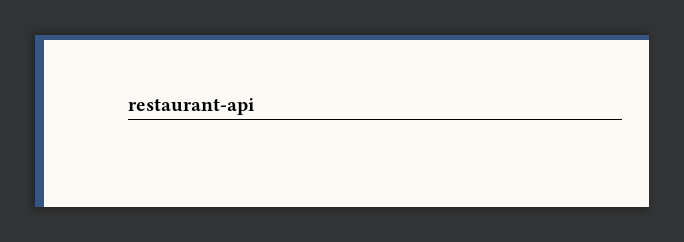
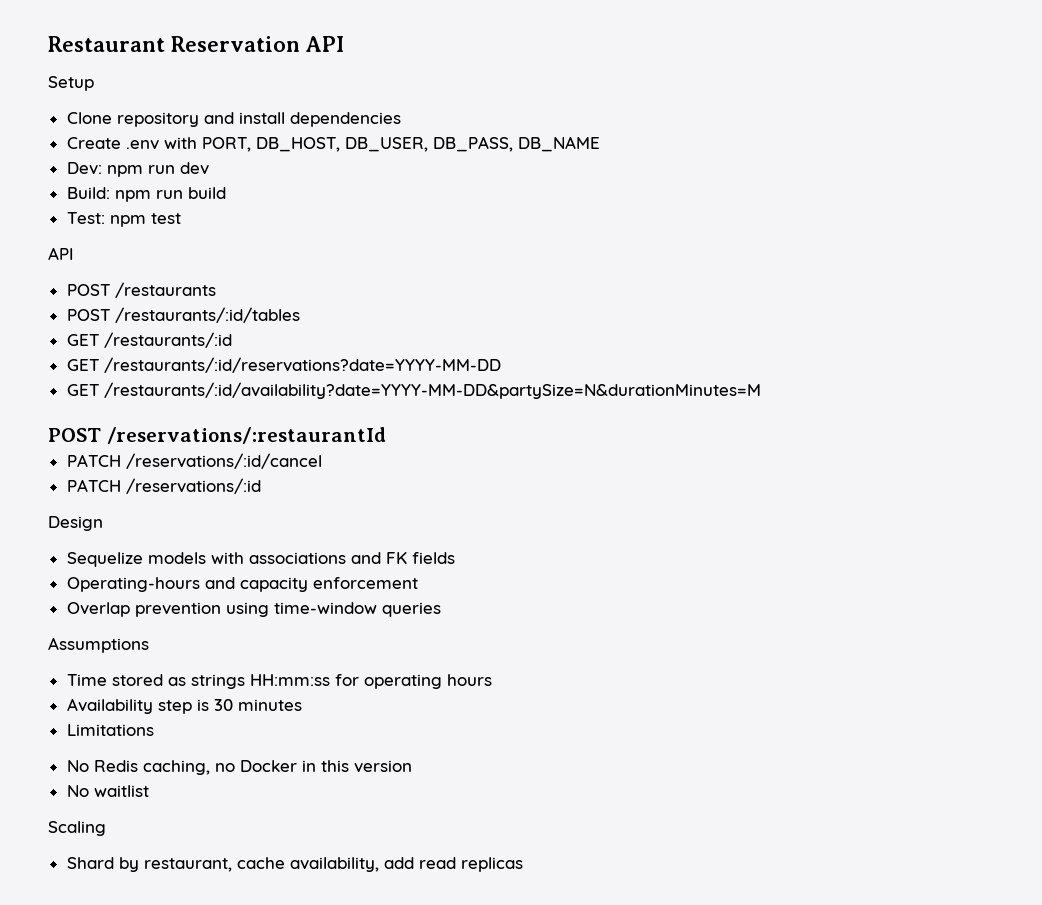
- restaurant-api
+ Restaurant Reservation API
+ Setup
+ Clone repository and install dependencies
+ Create .env with PORT, DB_HOST, DB_USER, DB_PASS, DB_NAME
+ Dev: npm run dev
+ Build: npm run build
+ Test: npm test
+ API
+ POST /restaurants
+ POST /restaurants/:id/tables
+ GET /restaurants/:id
+ GET /restaurants/:id/reservations?date=YYYY-MM-DD
+ GET /restaurants/:id/availability?date=YYYY-MM-DD&partySize=N&durationMinutes=M
+ POST /reservations/:restaurantId
+ PATCH /reservations/:id/cancel
+ PATCH /reservations/:id
+ Design
+ Sequelize models with associations and FK fields
+ Operating-hours and capacity enforcement
+ Overlap prevention using time-window queries
+ Assumptions
+ Time stored as strings HH:mm:ss for operating hours
+ Availability step is 30 minutes
+ Limitations
+ No Redis caching, no Docker in this version
+ No waitlist
+ Scaling
+ Shard by restaurant, cache availability, add read replicas

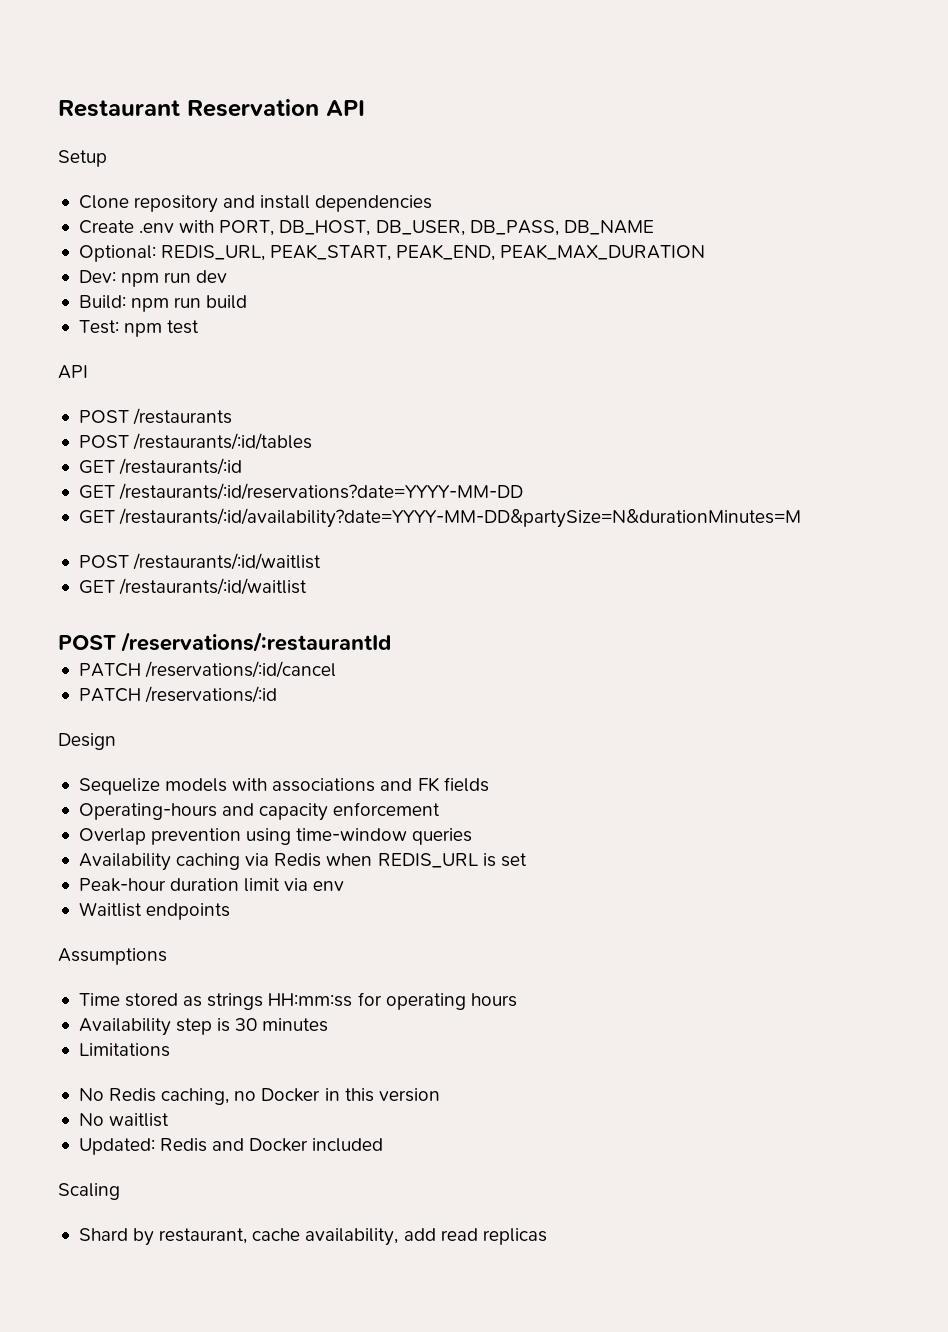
+ Optional: REDIS_URL, PEAK_START, PEAK_END, PEAK_MAX_DURATION
+ POST /restaurants/:id/waitlist
+ GET /restaurants/:id/waitlist
+ Availability caching via Redis when REDIS_URL is set
+ Peak-hour duration limit via env
+ Waitlist endpoints
+ Updated: Redis and Docker included

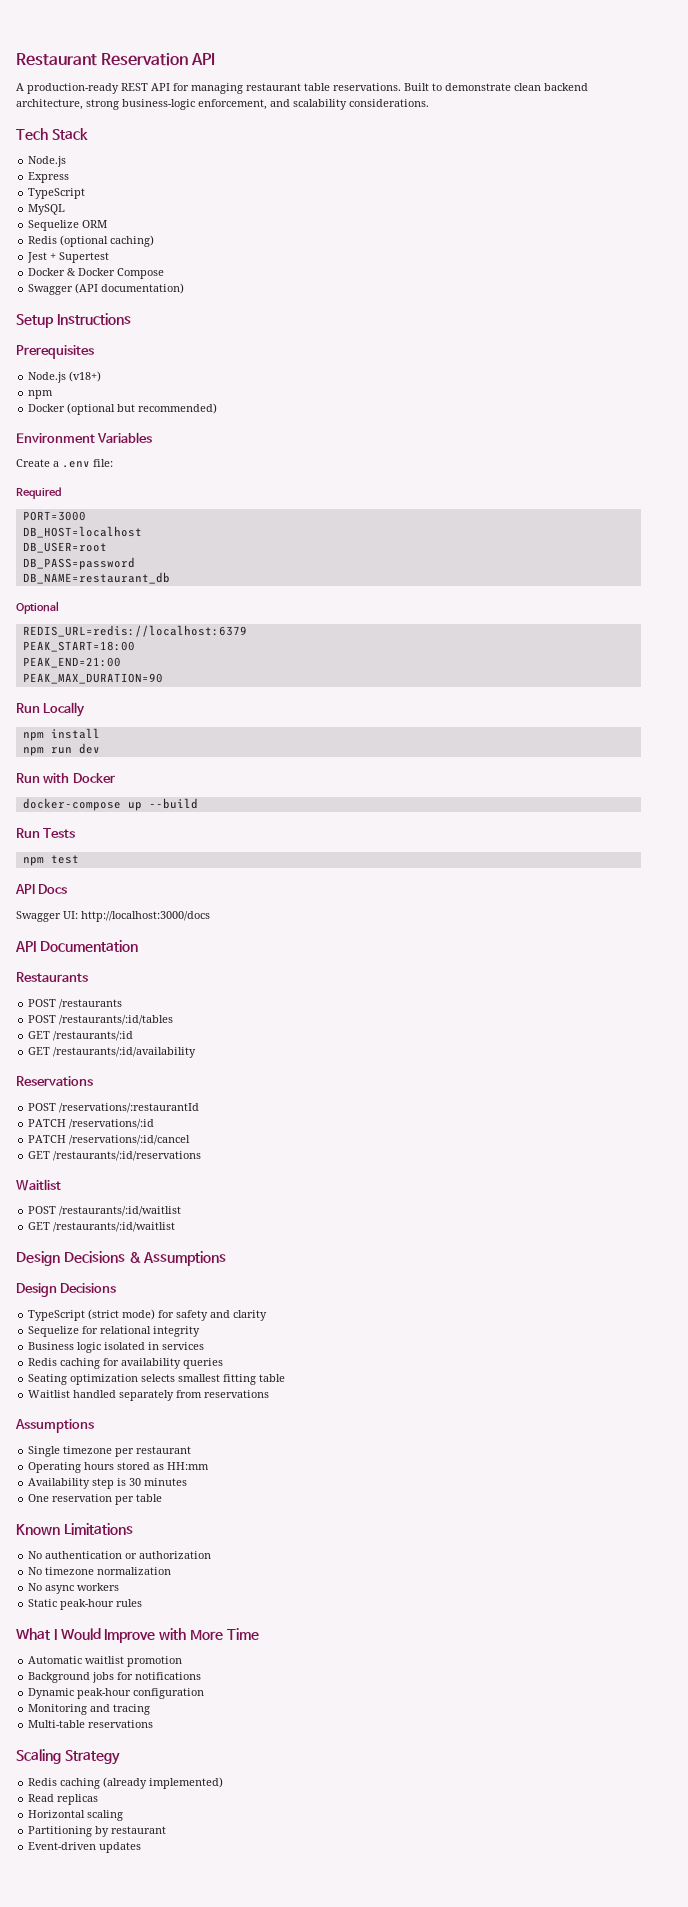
- Setup
- Clone repository and install dependencies
- Create .env with PORT, DB_HOST, DB_USER, DB_PASS, DB_NAME
- Optional: REDIS_URL, PEAK_START, PEAK_END, PEAK_MAX_DURATION
- Dev: npm run dev
- Build: npm run build
- Test: npm test
- API
+ A production-ready REST API for managing restaurant table reservations. Built to demonstrate clean backend architecture, strong business-logic enforcement, and scalability considerations.
+ Tech Stack
+ Node.js
+ Express
+ TypeScript
+ MySQL
+ Sequelize ORM
+ Redis (optional caching)
+ Jest + Supertest
+ Docker & Docker Compose
+ Swagger (API documentation)
+ Setup Instructions
+ Prerequisites
+ Node.js (v18+)
+ npm
+ Docker (optional but recommended)
+ Environment Variables
+ Create a .env file:
+ Required
+ PORT=3000
+ DB_HOST=localhost
+ DB_USER=root
+ DB_PASS=password
+ DB_NAME=restaurant_db
+ Optional
+ REDIS_URL=redis://localhost:6379
+ PEAK_START=18:00
+ PEAK_END=21:00
+ PEAK_MAX_DURATION=90
+ Run Locally
+ npm install
+ npm run dev
+ Run with Docker
+ docker-compose up --build
+ Run Tests
+ npm test
+ API Docs
+ Swagger UI: http://localhost:3000/docs
+ API Documentation
+ Restaurants
- GET /restaurants/:id/reservations?date=YYYY-MM-DD
- GET /restaurants/:id/availability?date=YYYY-MM-DD&partySize=N&durationMinutes=M
+ GET /restaurants/:id/availability
+ Reservations
+ POST /reservations/:restaurantId
+ PATCH /reservations/:id
+ PATCH /reservations/:id/cancel
+ GET /restaurants/:id/reservations
+ Waitlist
- POST /reservations/:restaurantId
- PATCH /reservations/:id/cancel
- PATCH /reservations/:id
- Design
- Sequelize models with associations and FK fields
- Operating-hours and capacity enforcement
- Overlap prevention using time-window queries
- Availability caching via Redis when REDIS_URL is set
- Peak-hour duration limit via env
- Waitlist endpoints
+ Design Decisions & Assumptions
+ Design Decisions
+ TypeScript (strict mode) for safety and clarity
+ Sequelize for relational integrity
+ Business logic isolated in services
+ Redis caching for availability queries
+ Seating optimization selects smallest fitting table
+ Waitlist handled separately from reservations
  Assumptions
- Time stored as strings HH:mm:ss for operating hours
+ Single timezone per restaurant
+ Operating hours stored as HH:mm
- Limitations
- No Redis caching, no Docker in this version
- No waitlist
- Updated: Redis and Docker included
- Scaling
- Shard by restaurant, cache availability, add read replicas
+ One reservation per table
+ Known Limitations
+ No authentication or authorization
+ No timezone normalization
+ No async workers
+ Static peak-hour rules
+ What I Would Improve with More Time
+ Automatic waitlist promotion
+ Background jobs for notifications
+ Dynamic peak-hour configuration
+ Monitoring and tracing
+ Multi-table reservations
+ Scaling Strategy
+ Redis caching (already implemented)
+ Read replicas
+ Horizontal scaling
+ Partitioning by restaurant
+ Event-driven updates

